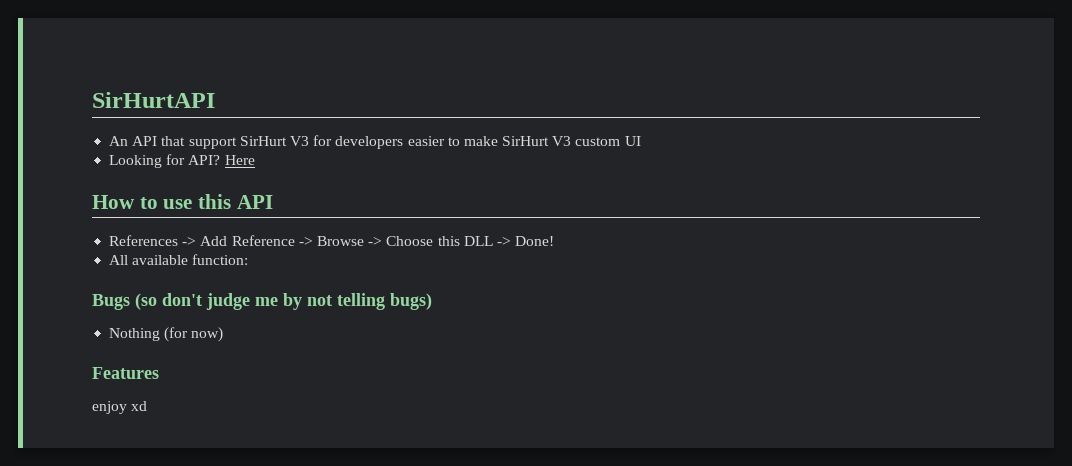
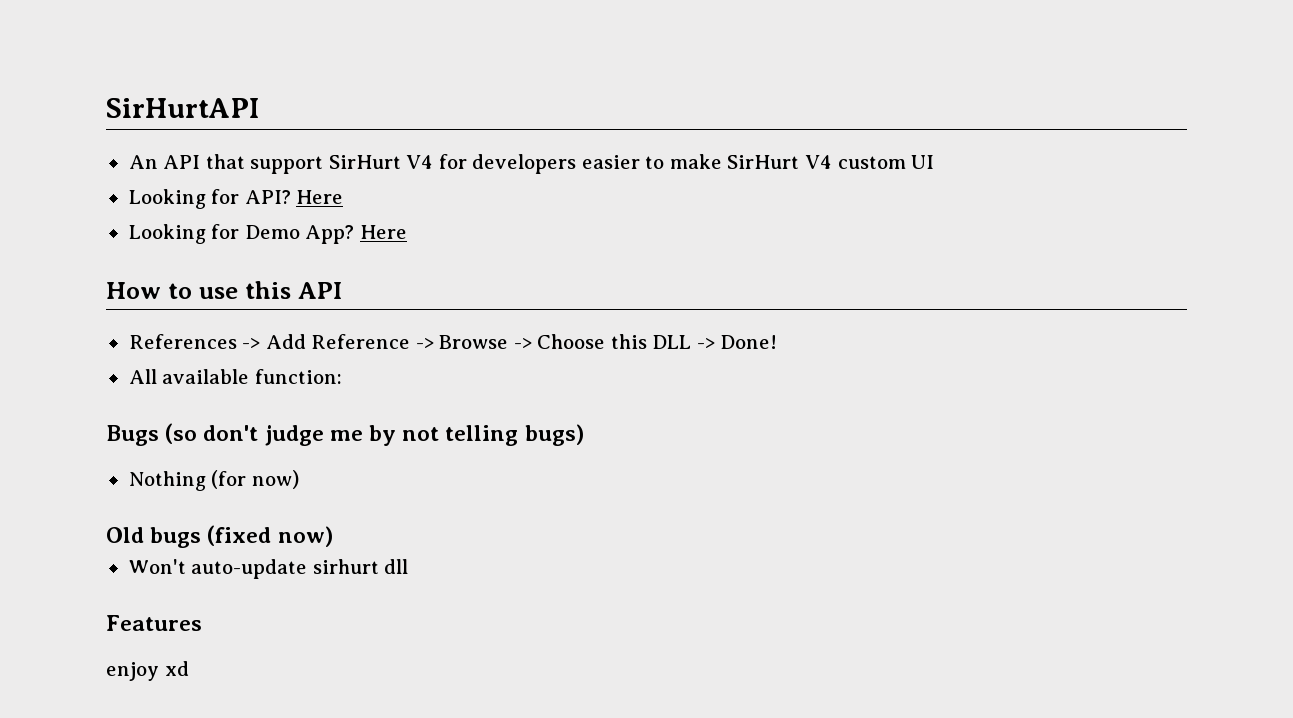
- An API that support SirHurt V3 for developers easier to make SirHurt V3 custom UI
+ An API that support SirHurt V4 for developers easier to make SirHurt V4 custom UI
+ Looking for Demo App? Here
+ Old bugs (fixed now)
+ Won't auto-update sirhurt dll

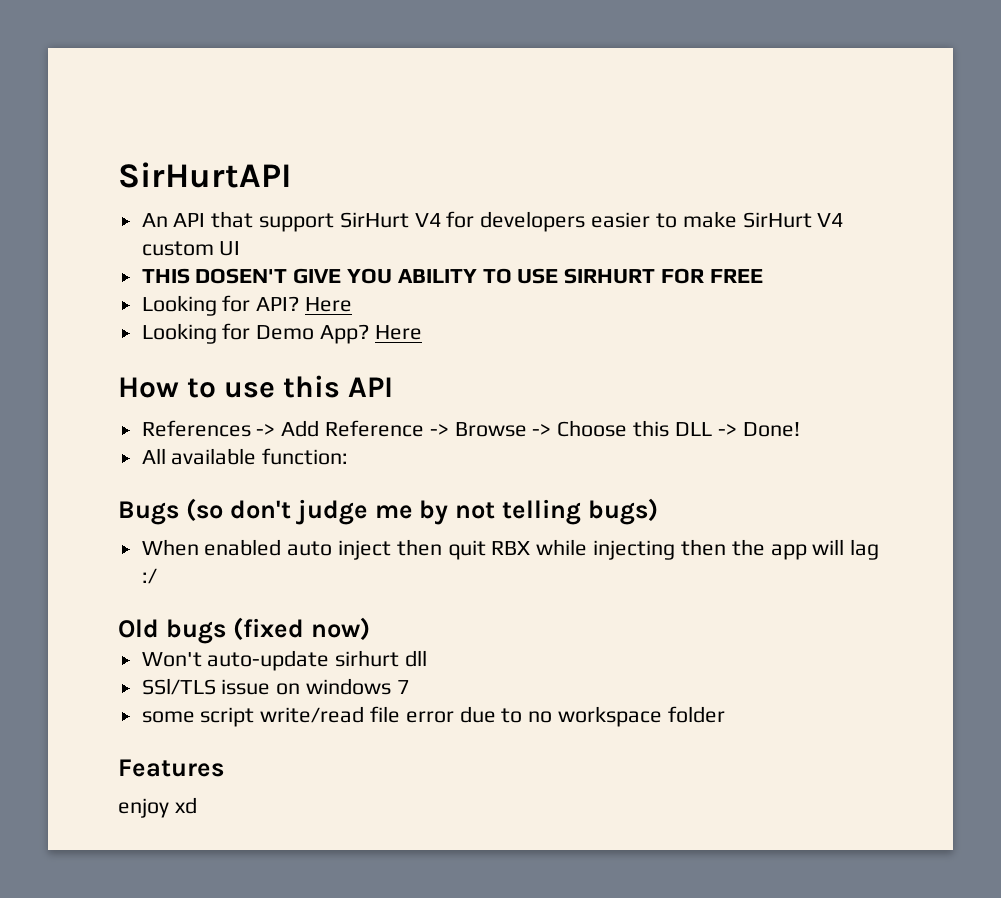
+ THIS DOSEN'T GIVE YOU ABILITY TO USE SIRHURT FOR FREE
- Nothing (for now)
+ When enabled auto inject then quit RBX while injecting then the app will lag :/
+ SSl/TLS issue on windows 7
+ some script write/read file error due to no workspace folder

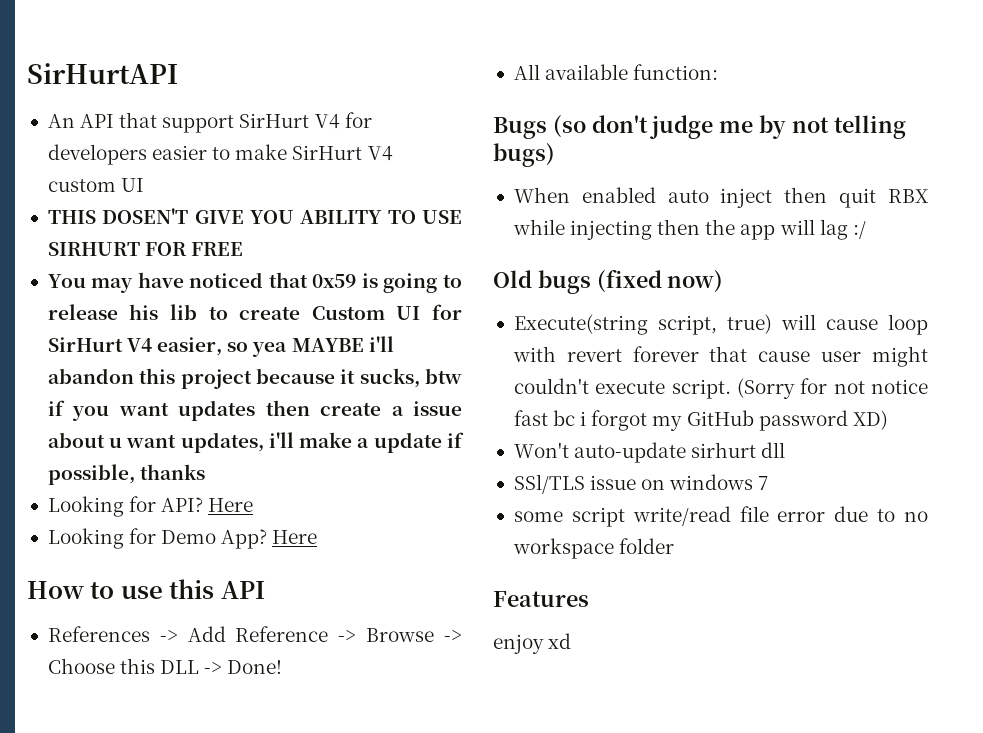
+ You may have noticed that 0x59 is going to release his lib to create Custom UI for SirHurt V4 easier, so yea MAYBE i'll abandon this project because it sucks, btw if you want updates then create a issue about u want updates, i'll make a update if possible, thanks
+ Execute(string script, true) will cause loop with revert forever that cause user might couldn't execute script. (Sorry for not notice fast bc i forgot my GitHub password XD)

